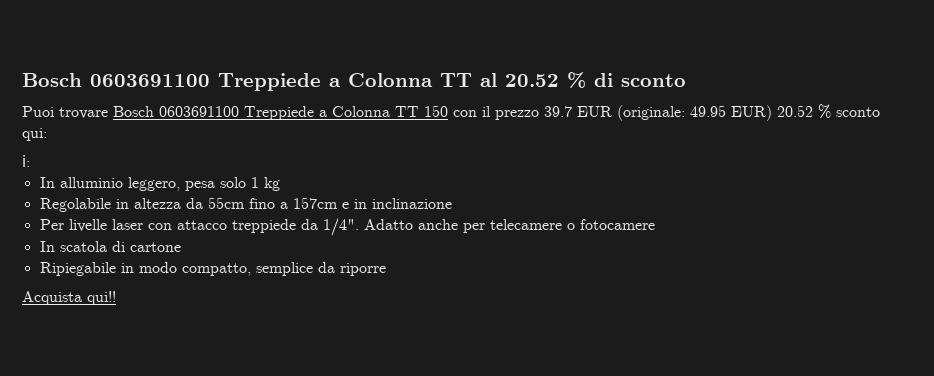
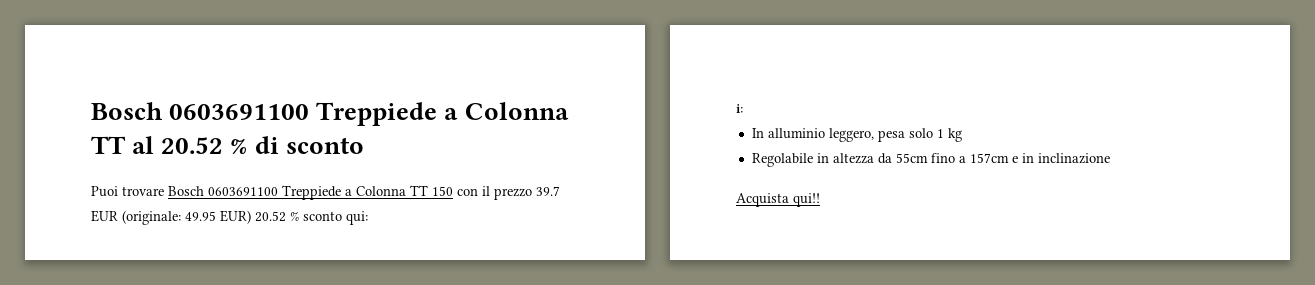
- Per livelle laser con attacco treppiede da 1/4". Adatto anche per telecamere o fotocamere
- In scatola di cartone
- Ripiegabile in modo compatto, semplice da riporre

